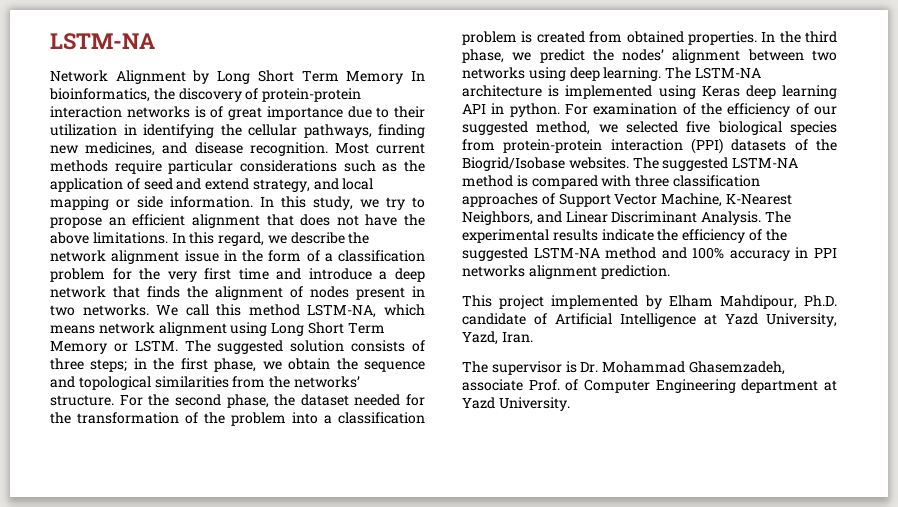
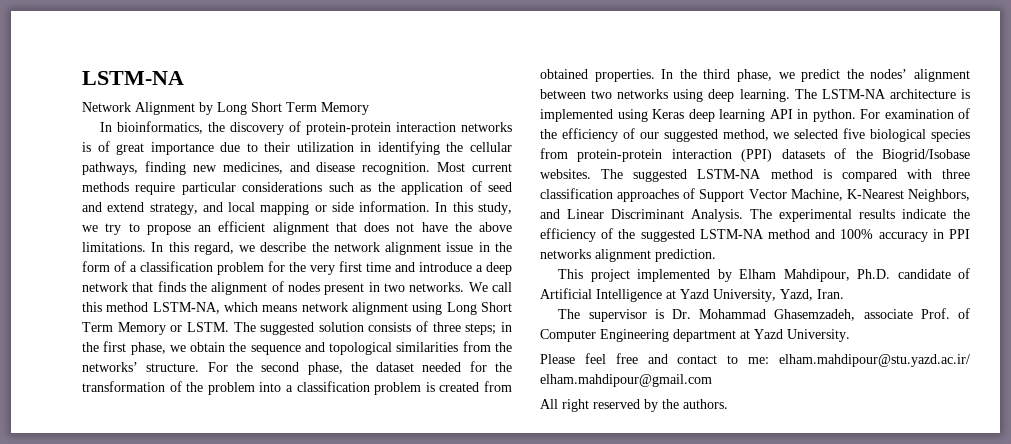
- Network Alignment by Long Short Term Memory In bioinformatics, the discovery of protein-protein interaction networks is of great importance due to their utilization in identifying the cellular pathways, finding new medicines, and disease recognition.
+ Network Alignment by Long Short Term Memory
+ In bioinformatics, the discovery of protein-protein interaction networks is of great importance due to their utilization in identifying the cellular pathways, finding new medicines, and disease recognition.
+ Please feel free and contact to me: elham.mahdipour@stu.yazd.ac.ir/ elham.mahdipour@gmail.com
+ All right reserved by the authors.

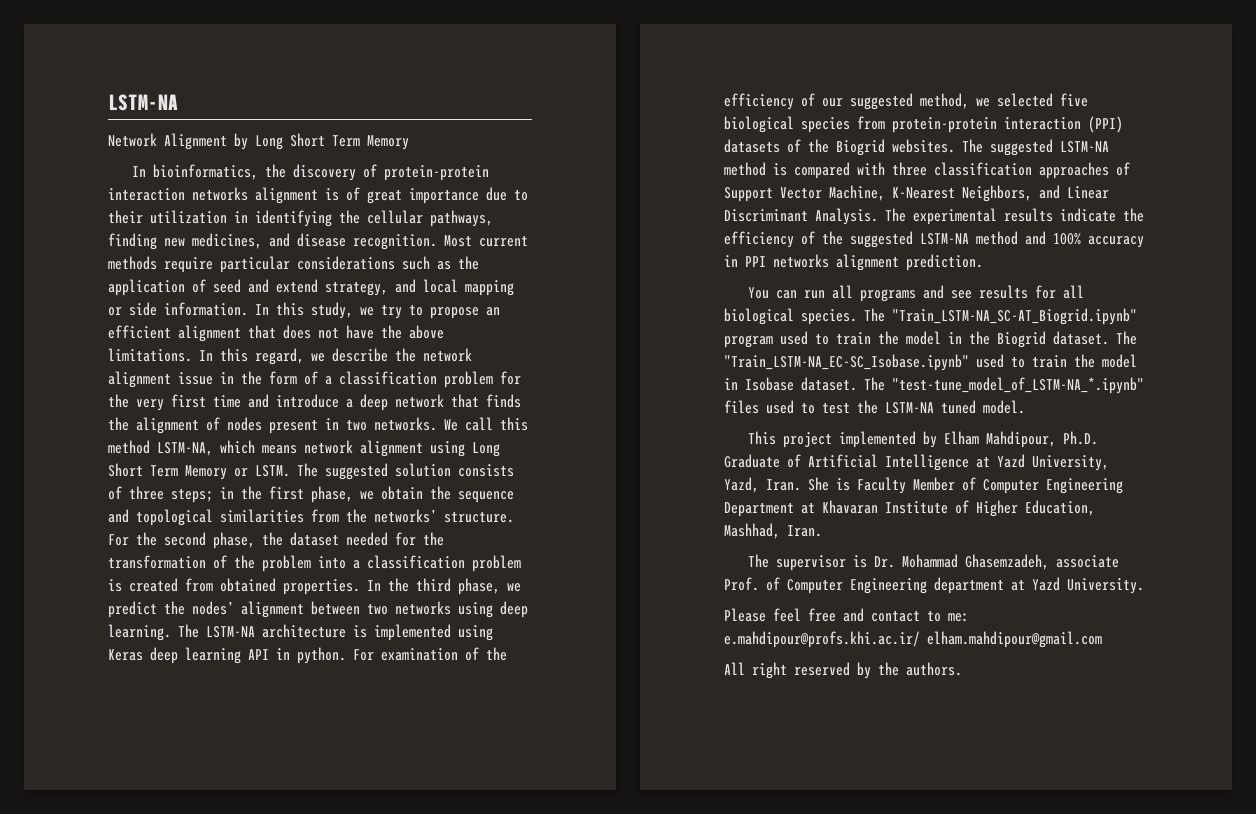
- In bioinformatics, the discovery of protein-protein interaction networks is of great importance due to their utilization in identifying the cellular pathways, finding new medicines, and disease recognition.
+ In bioinformatics, the discovery of protein-protein interaction networks alignment is of great importance due to their utilization in identifying the cellular pathways, finding new medicines, and disease recognition.
- For examination of the efficiency of our suggested method, we selected five biological species from protein-protein interaction (PPI) datasets of the Biogrid/Isobase websites.
+ For examination of the efficiency of our suggested method, we selected five biological species from protein-protein interaction (PPI) datasets of the Biogrid websites.
+ You can run all programs and see results for all biological species. The "Train_LSTM-NA_SC-AT_Biogrid.ipynb" program used to train the model in the Biogrid dataset. The "Train_LSTM-NA_EC-SC_Isobase.ipynb" used to train the model in Isobase dataset. The "test-tune_model_of_LSTM-NA_*.ipynb" files used to test the LSTM-NA tuned model.
- This project implemented by Elham Mahdipour, Ph.D. candidate of Artificial Intelligence at Yazd University, Yazd, Iran.
+ This project implemented by Elham Mahdipour, Ph.D. Graduate of Artificial Intelligence at Yazd University, Yazd, Iran. She is Faculty Member of Computer Engineering Department at Khavaran Institute of Higher Education, Mashhad, Iran.
- Please feel free and contact to me: elham.mahdipour@stu.yazd.ac.ir/ elham.mahdipour@gmail.com
+ Please feel free and contact to me: e.mahdipour@profs.khi.ac.ir/ elham.mahdipour@gmail.com

